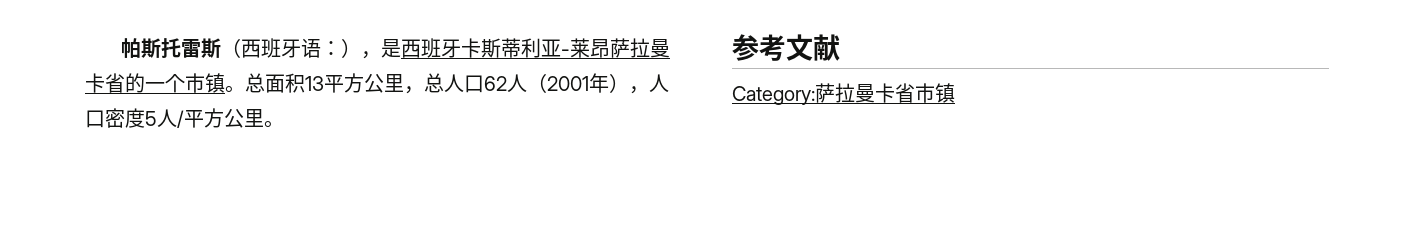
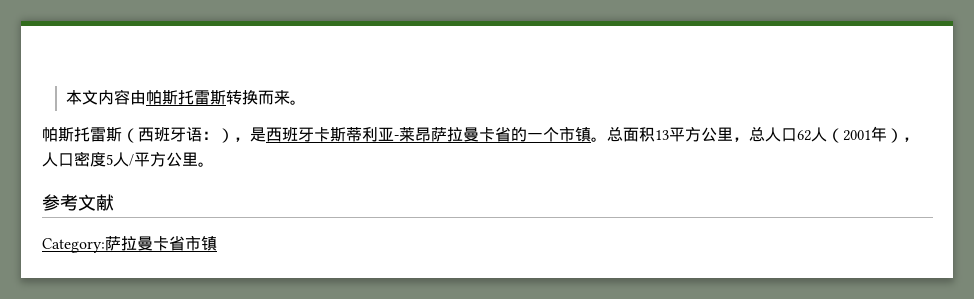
+ 本文内容由帕斯托雷斯转换而来。

